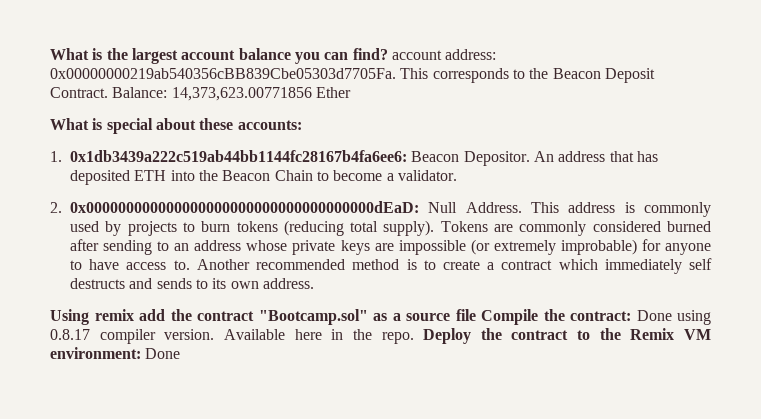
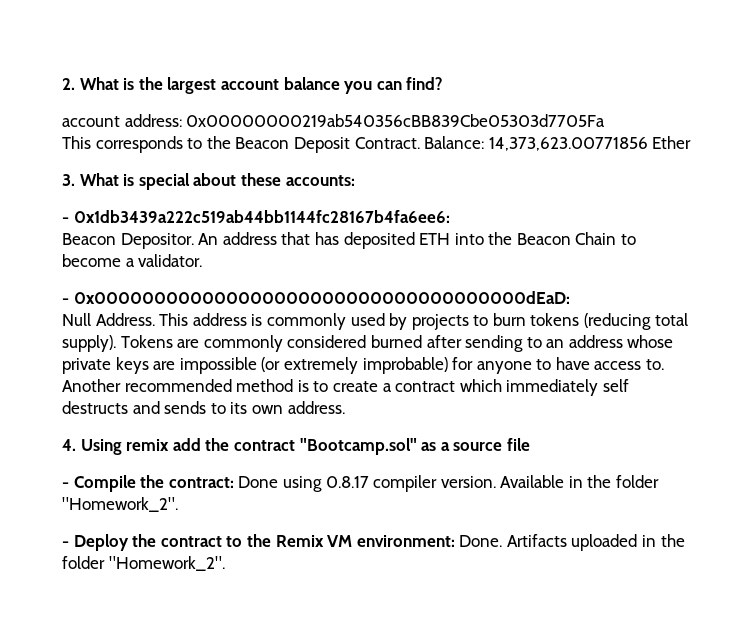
- What is the largest account balance you can find? account address: 0x00000000219ab540356cBB839Cbe05303d7705Fa. This corresponds to the Beacon Deposit Contract.
+ 2. What is the largest account balance you can find?
+ account address: 0x00000000219ab540356cBB839Cbe05303d7705Fa
+ This corresponds to the Beacon Deposit Contract.
- What is special about these accounts:
+ 3. What is special about these accounts:
- 1. 0x1db3439a222c519ab44bb1144fc28167b4fa6ee6: Beacon Depositor.
+ - 0x1db3439a222c519ab44bb1144fc28167b4fa6ee6:
+ Beacon Depositor.
- 2. 0x000000000000000000000000000000000000dEaD: Null Address.
+ - 0x000000000000000000000000000000000000dEaD:
+ Null Address.
- Using remix add the contract "Bootcamp.sol" as a source file Compile the contract: Done using 0.8.17 compiler version.
+ 4. Using remix add the contract "Bootcamp.sol" as a source file
+ - Compile the contract: Done using 0.8.17 compiler version.
- Available here in the repo. Deploy the contract to the Remix VM environment: Done
+ Available in the folder "Homework_2".
+ - Deploy the contract to the Remix VM environment: Done. Artifacts uploaded in the folder "Homework_2".

